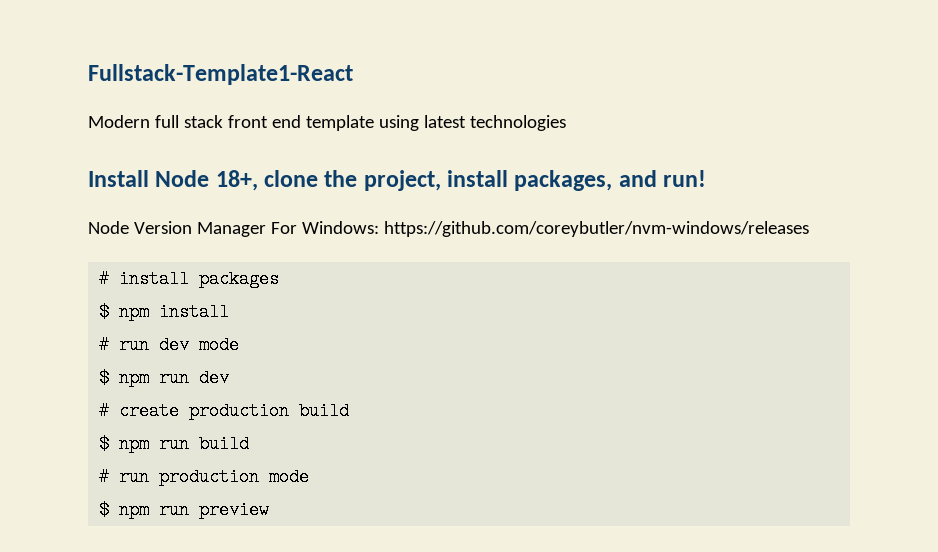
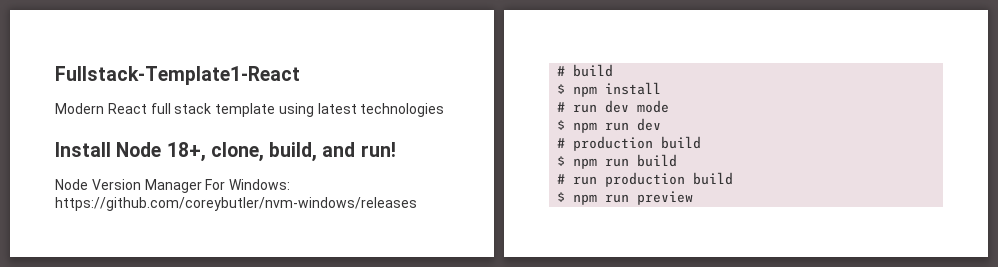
- Modern full stack front end template using latest technologies
+ Modern React full stack template using latest technologies
- Install Node 18+, clone the project, install packages, and run!
+ Install Node 18+, clone, build, and run!
- # install packages
+ # build
- # create production build
+ # production build
- # run production mode
+ # run production build

